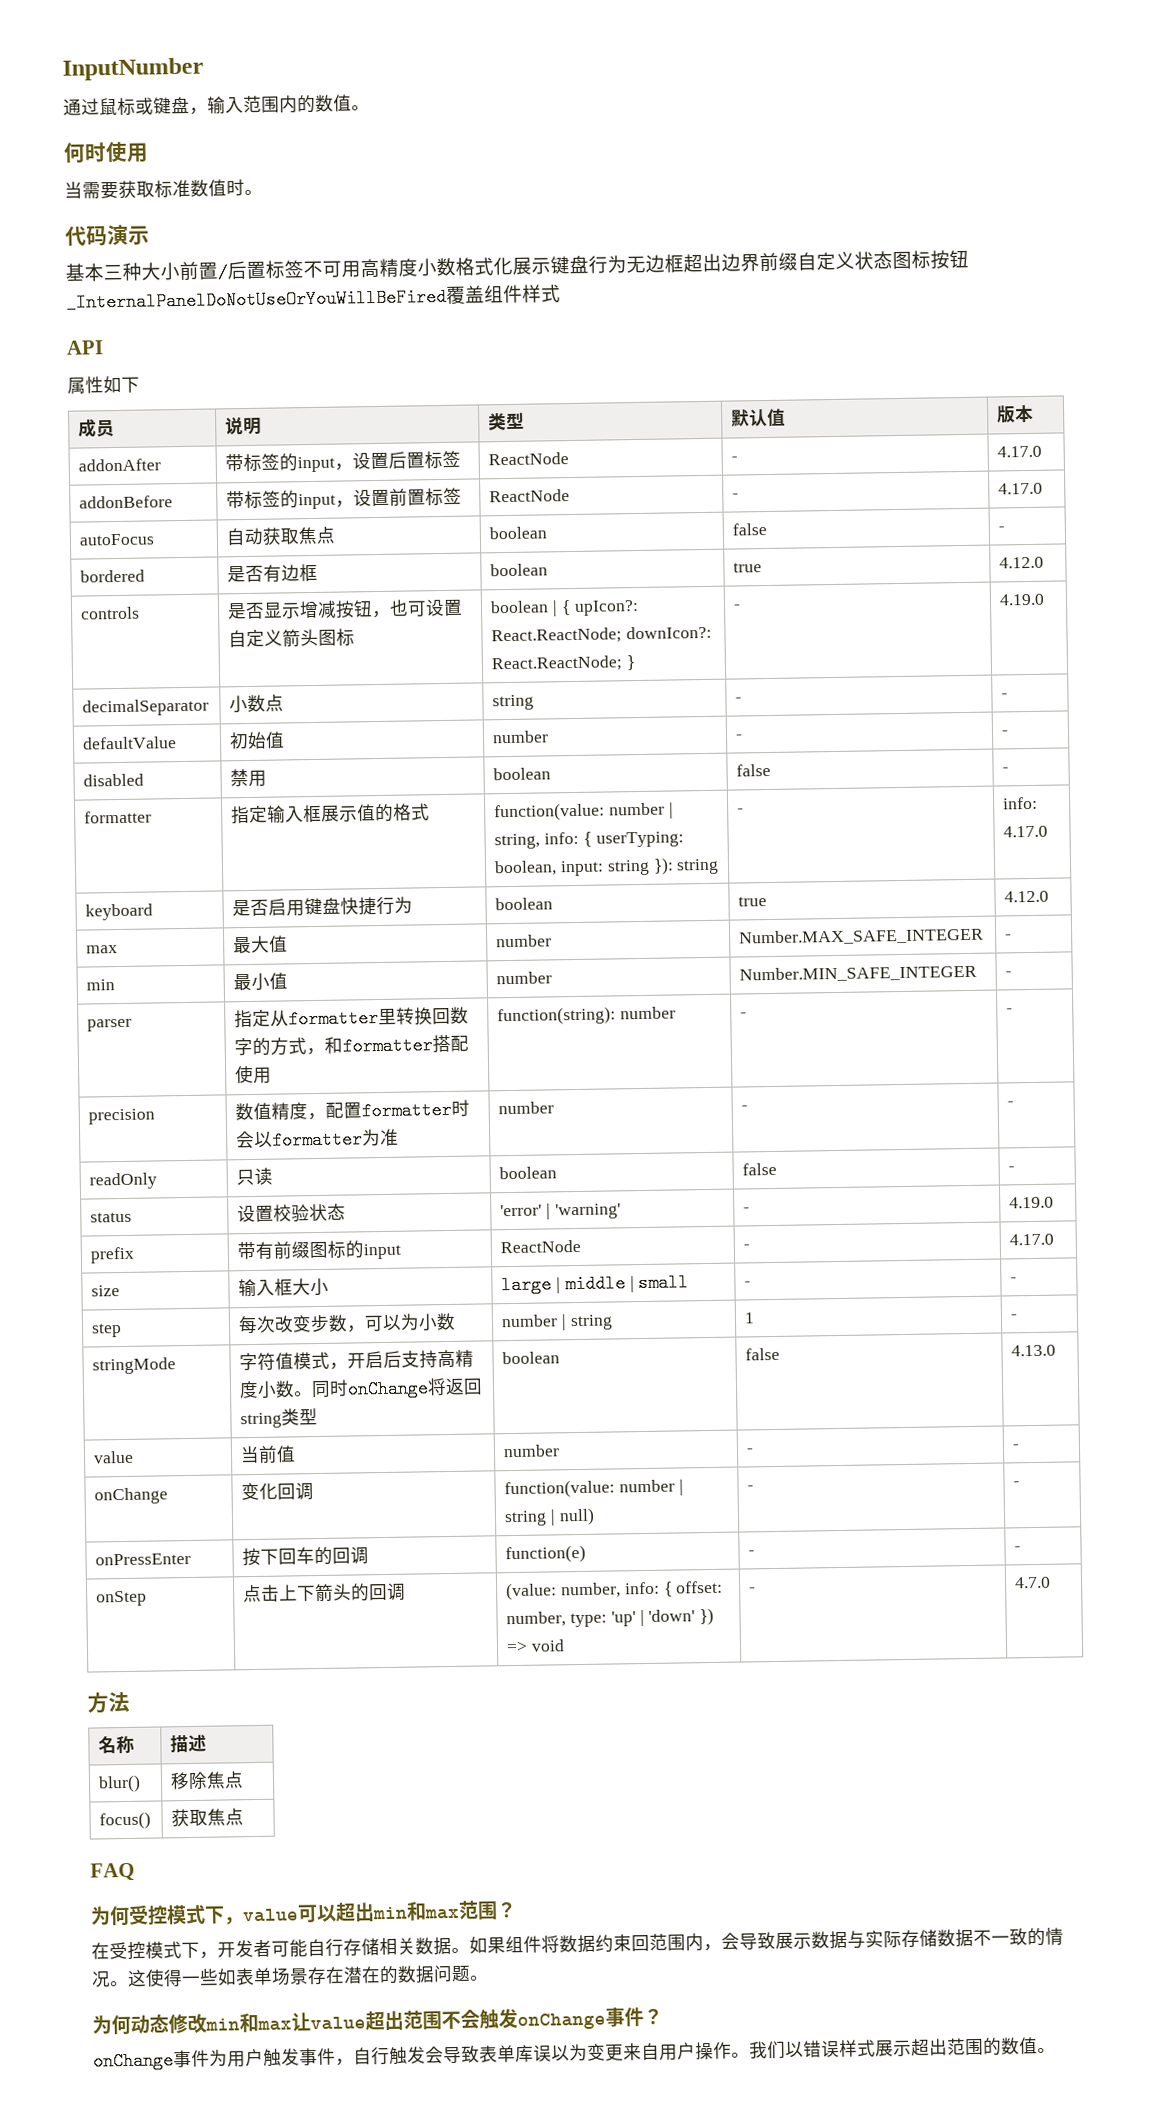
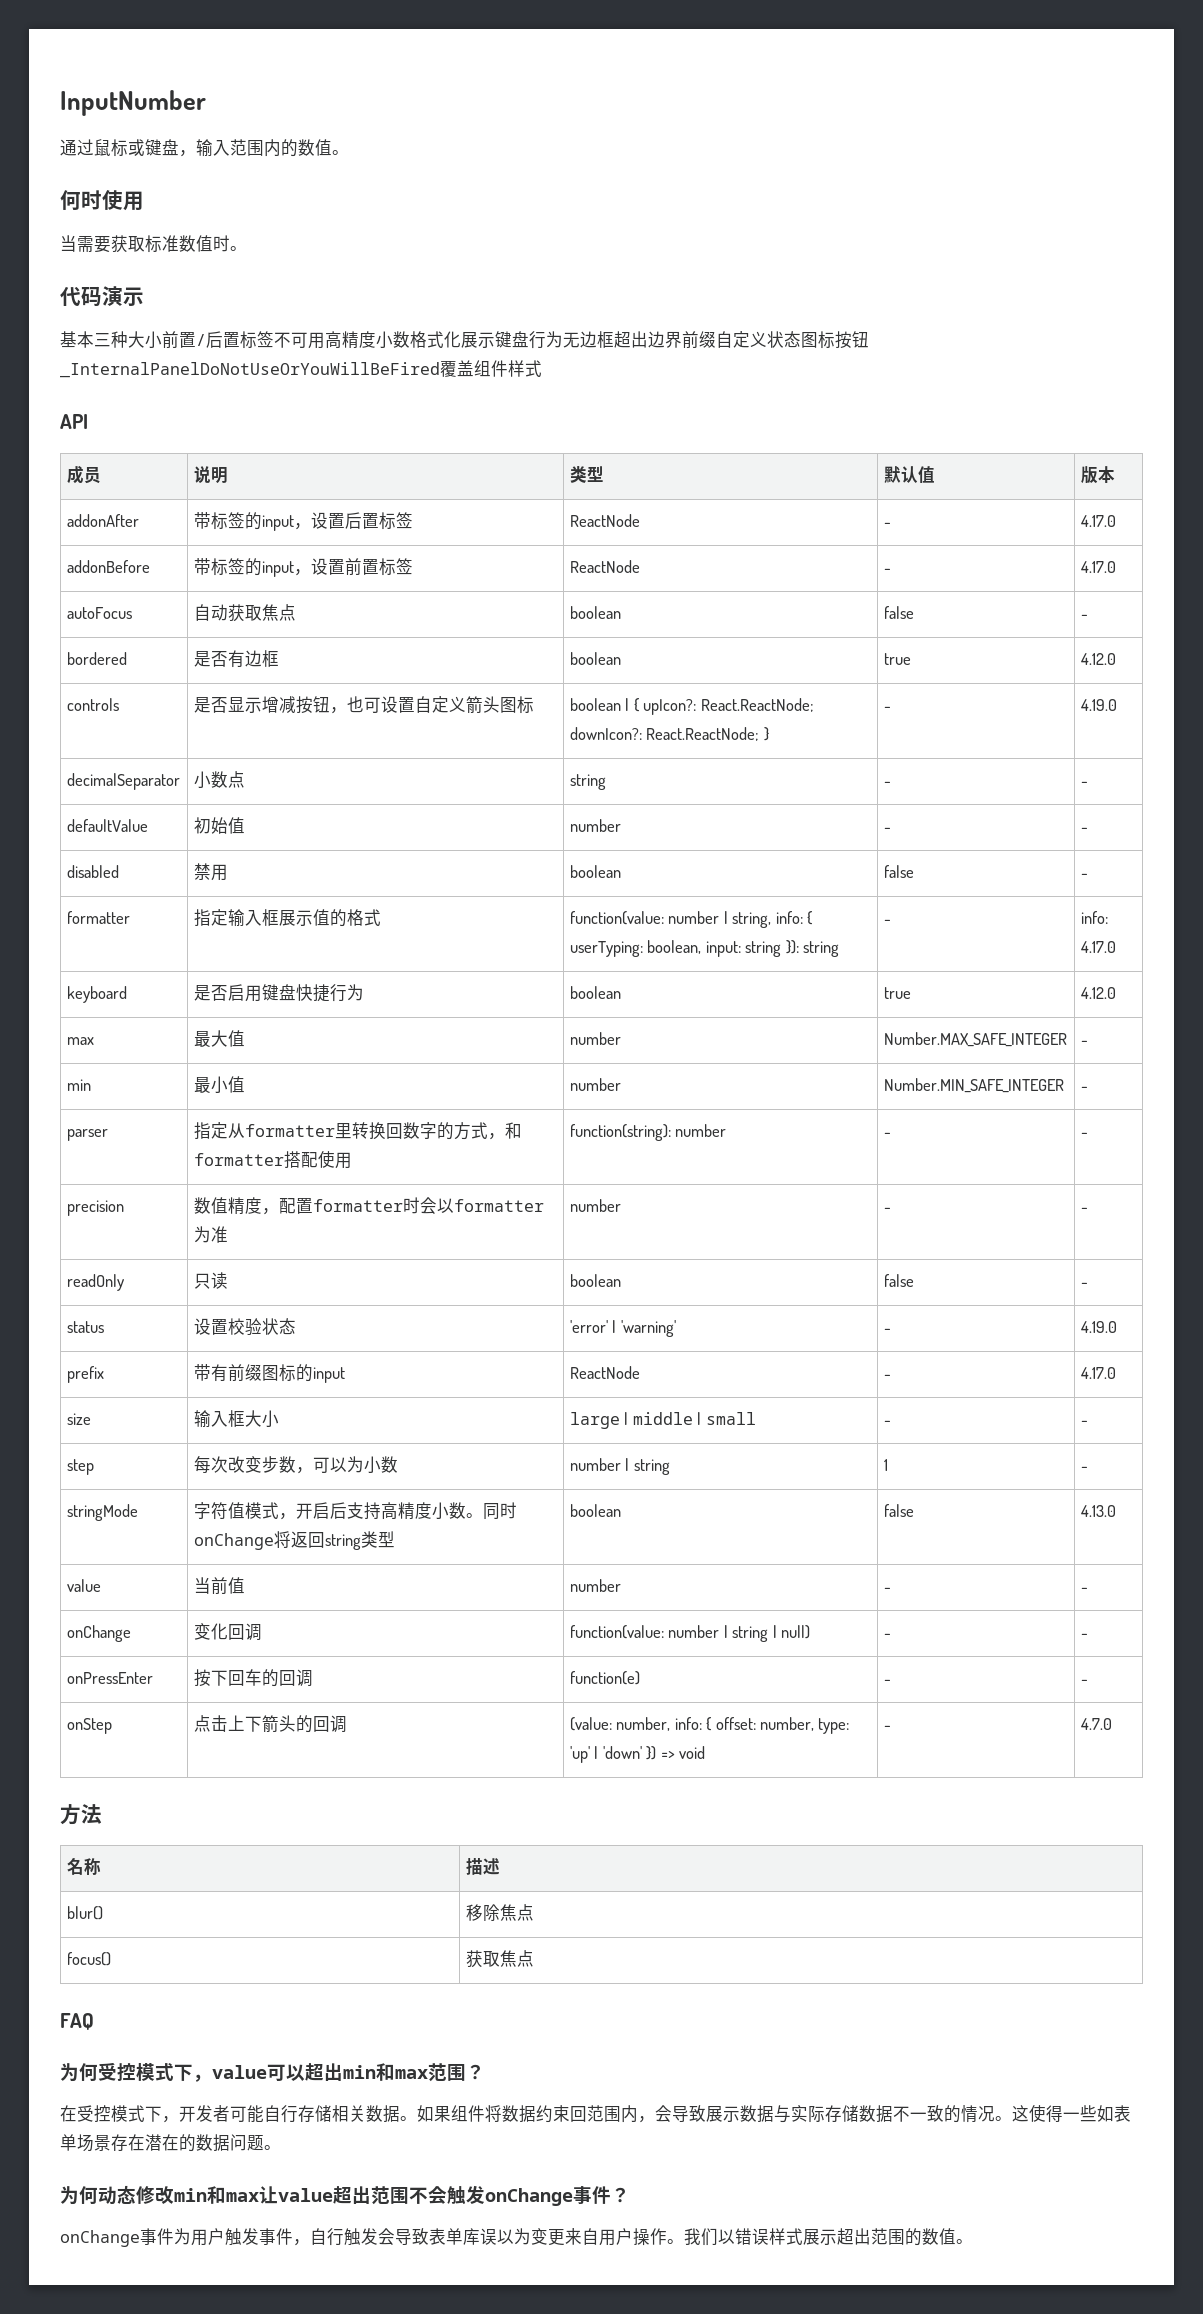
- 属性如下

